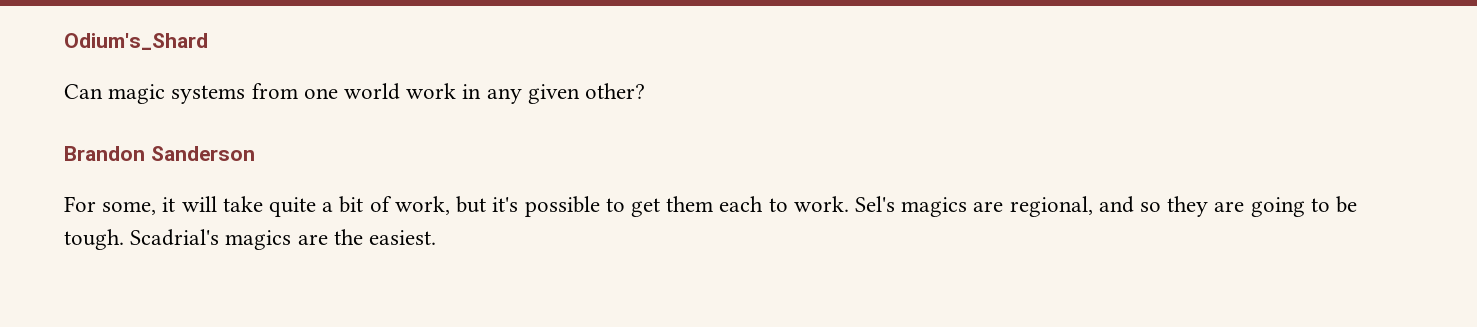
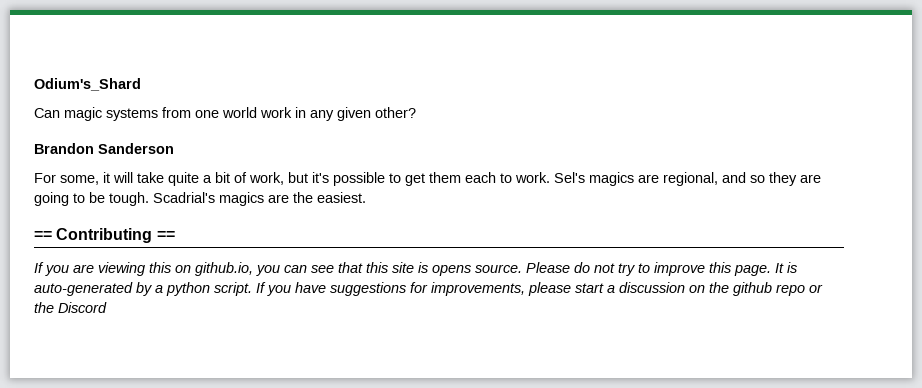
+ == Contributing ==
+ If you are viewing this on github.io, you can see that this site is opens source. Please do not try to improve this page. It is auto-generated by a python script. If you have suggestions for improvements, please start a discussion on the github repo or the Discord

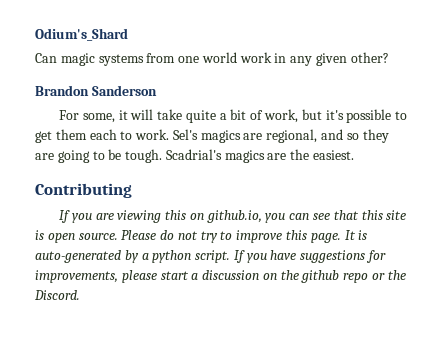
- == Contributing ==
+ Contributing
- If you are viewing this on github.io, you can see that this site is opens source.
+ If you are viewing this on github.io, you can see that this site is open source.
- If you have suggestions for improvements, please start a discussion on the github repo or the Discord
+ If you have suggestions for improvements, please start a discussion on the github repo or the Discord.

